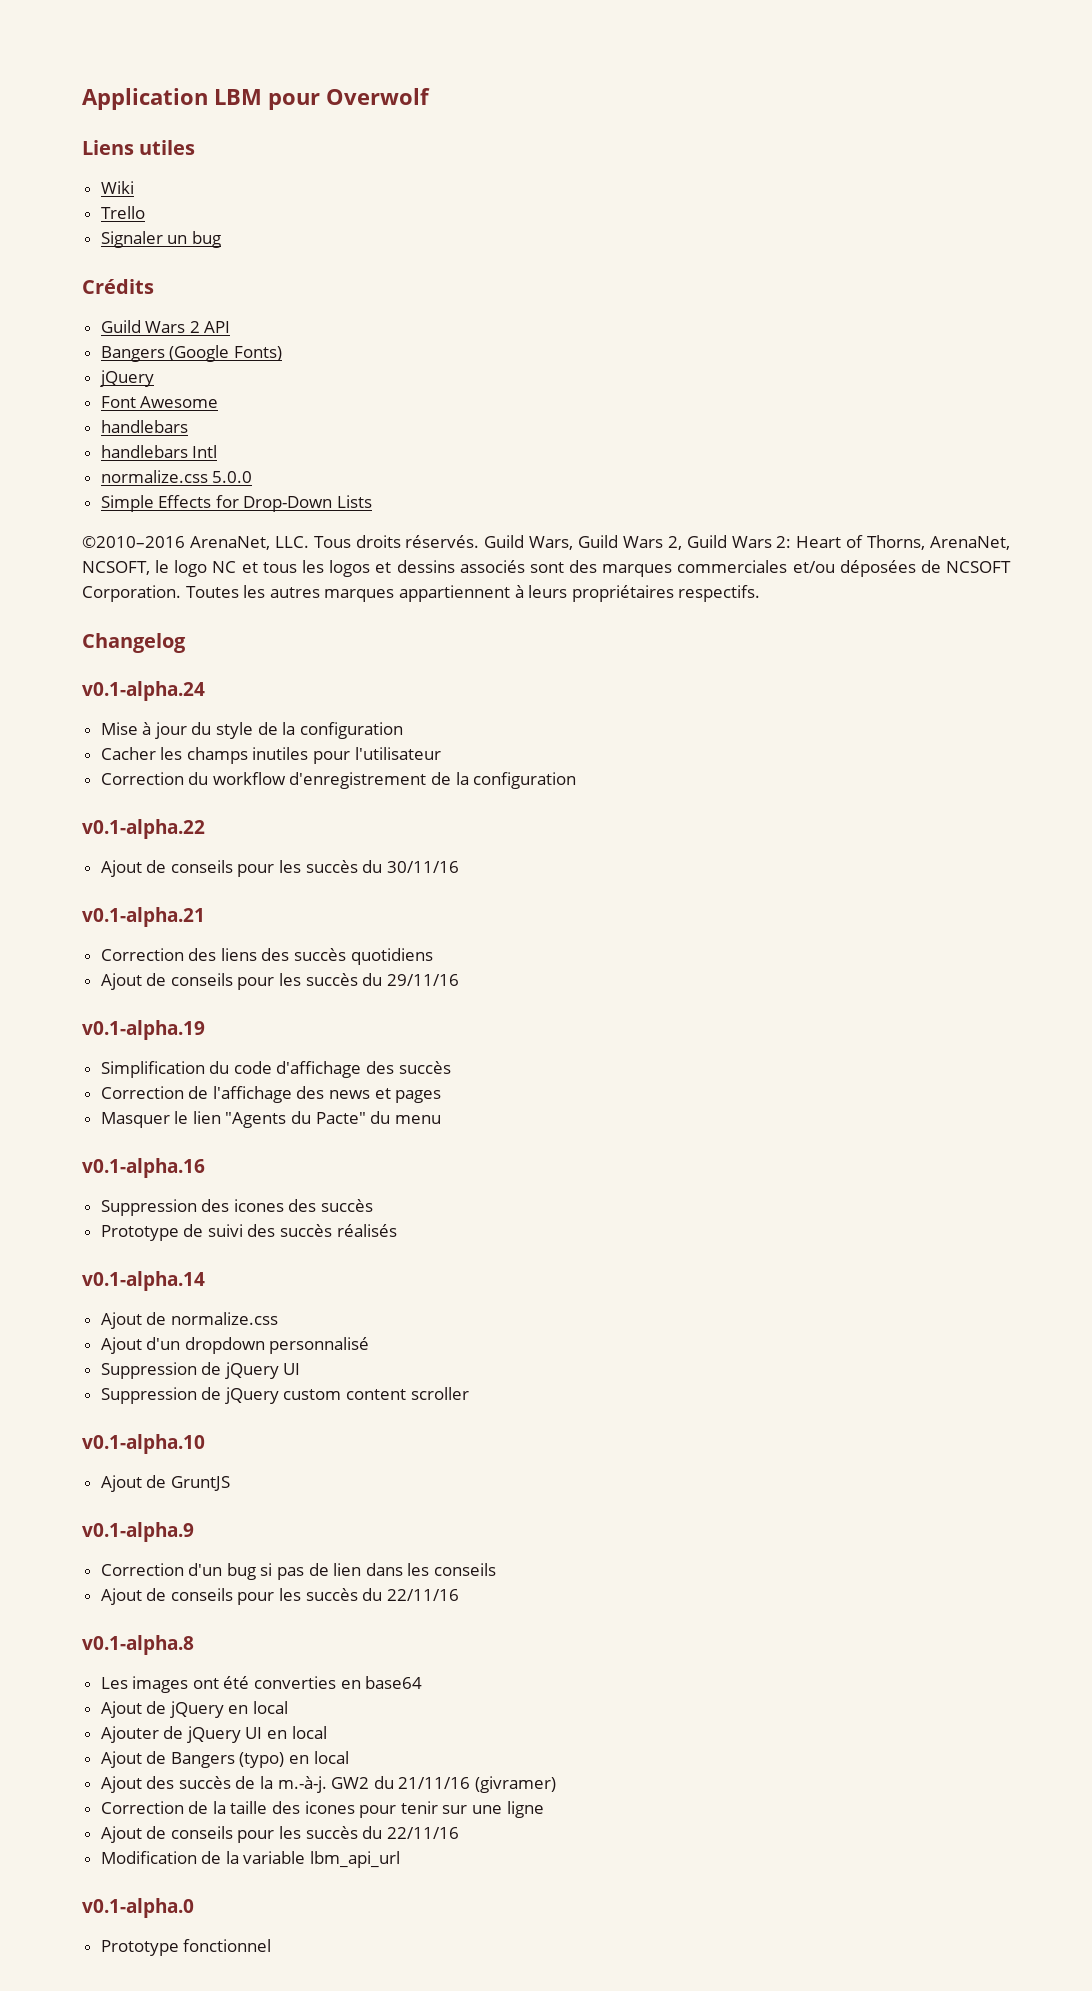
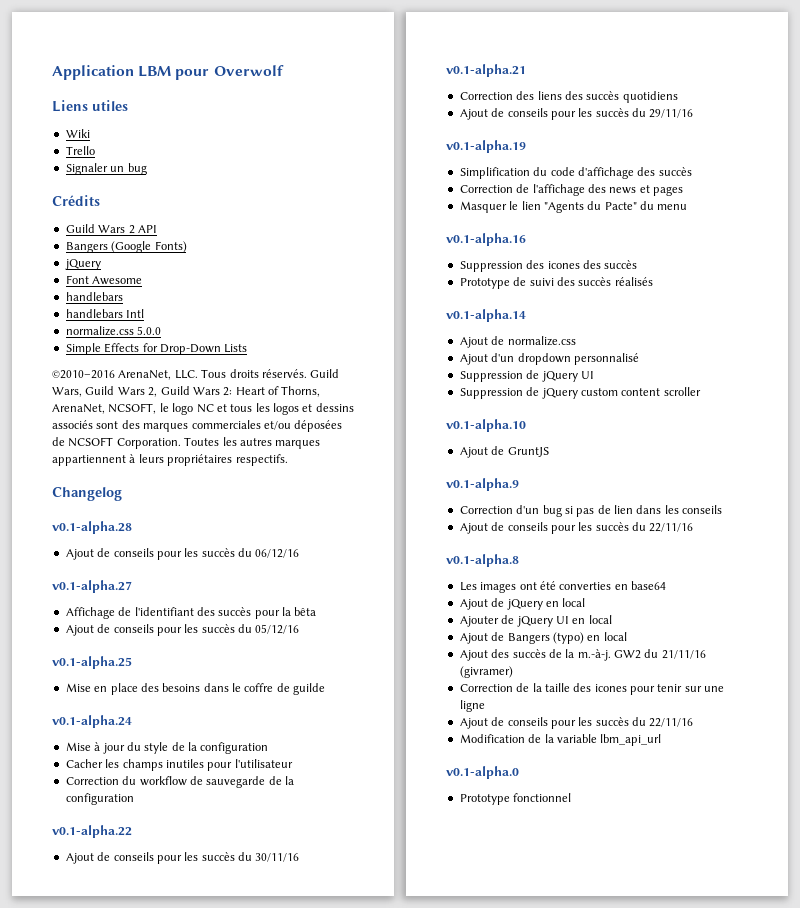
+ v0.1-alpha.28
+ Ajout de conseils pour les succès du 06/12/16
+ v0.1-alpha.27
+ Affichage de l'identifiant des succès pour la bêta
+ Ajout de conseils pour les succès du 05/12/16
+ v0.1-alpha.25
+ Mise en place des besoins dans le coffre de guilde
- Correction du workflow d'enregistrement de la configuration
+ Correction du workflow de sauvegarde de la configuration

